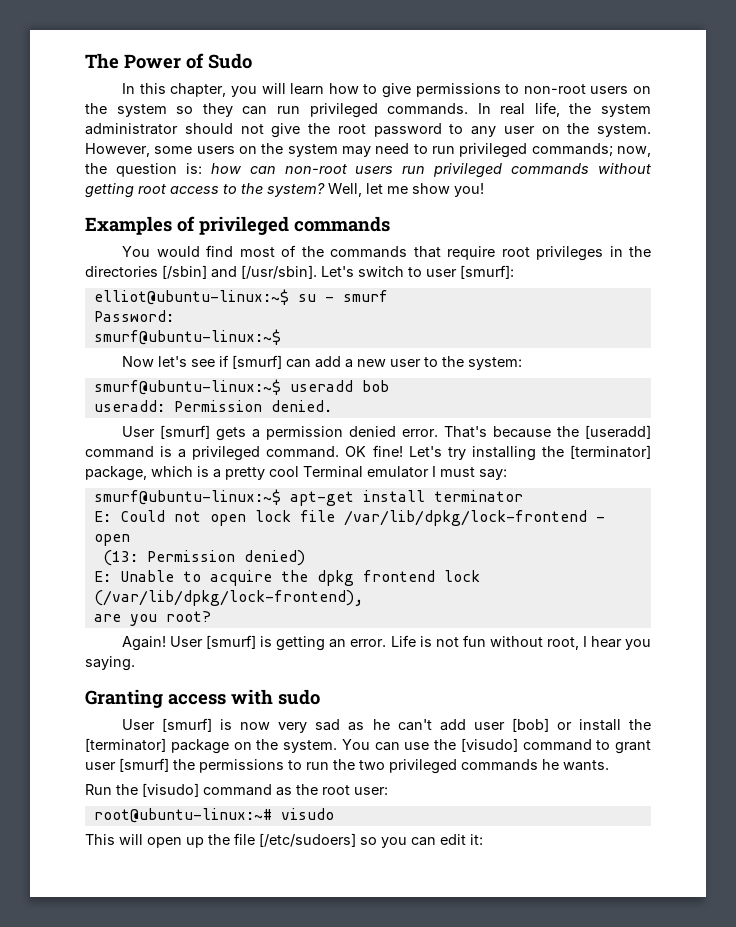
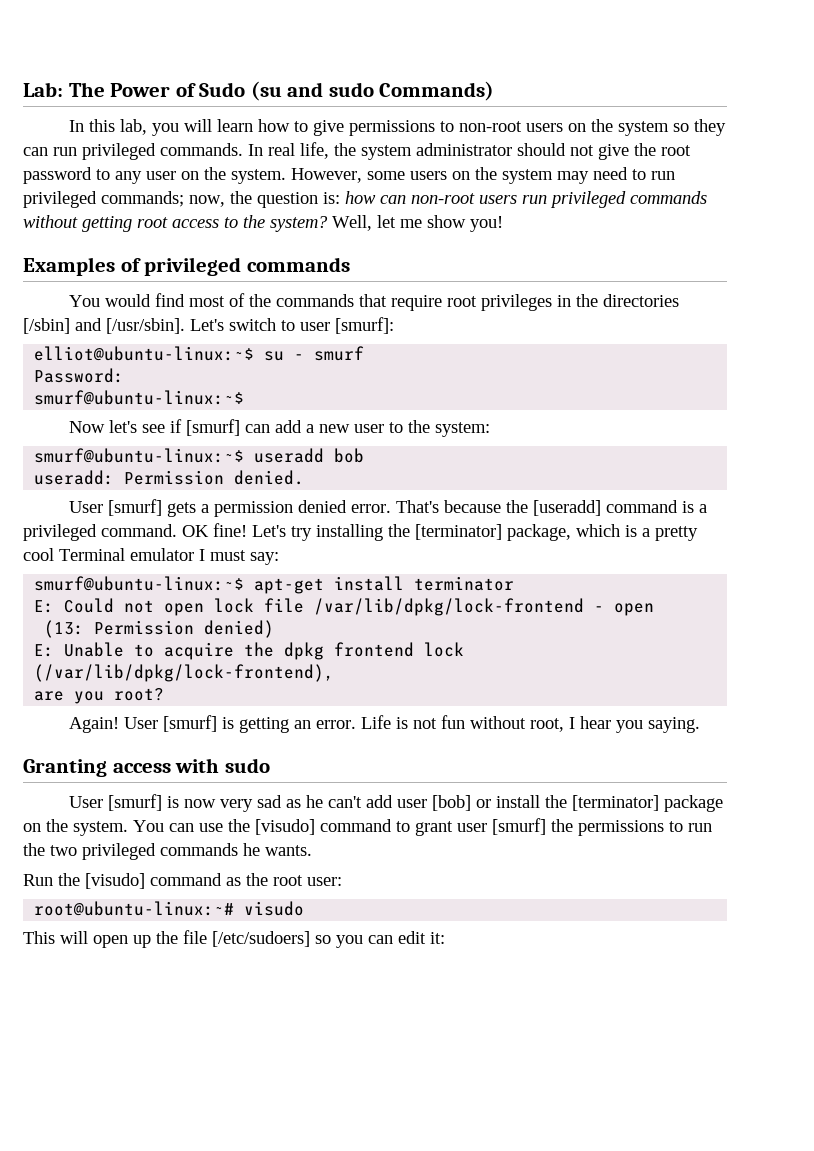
- The Power of Sudo
+ Lab: The Power of Sudo (su and sudo Commands)
- In this chapter, you will learn how to give permissions to non-root users on the system so they can run privileged commands.
+ In this lab, you will learn how to give permissions to non-root users on the system so they can run privileged commands.

